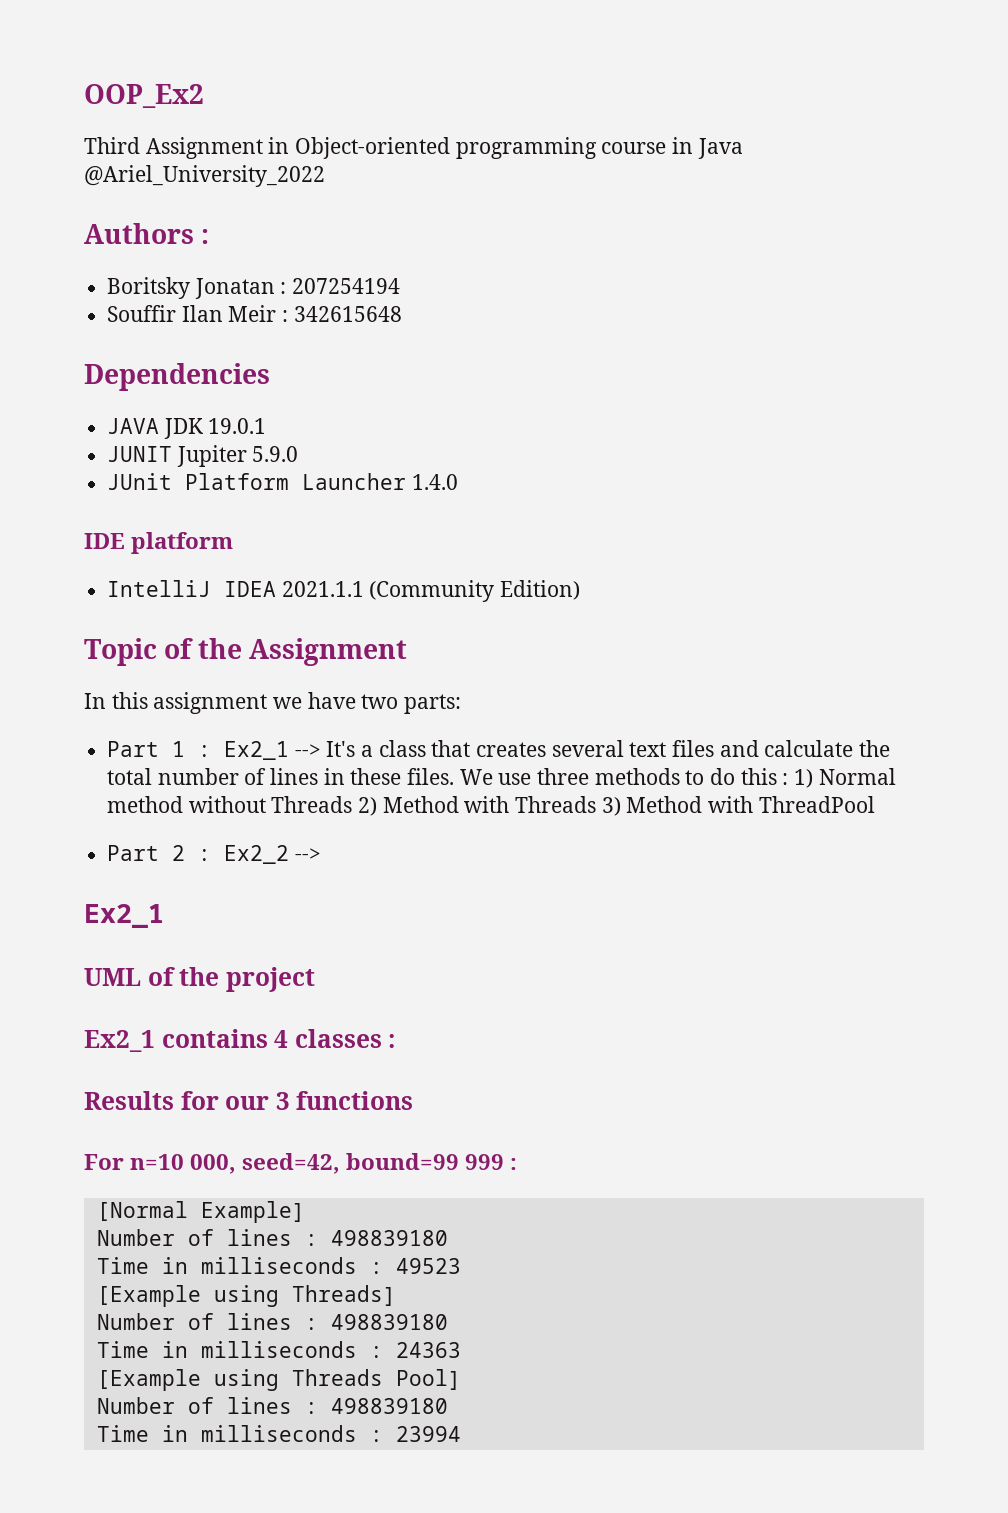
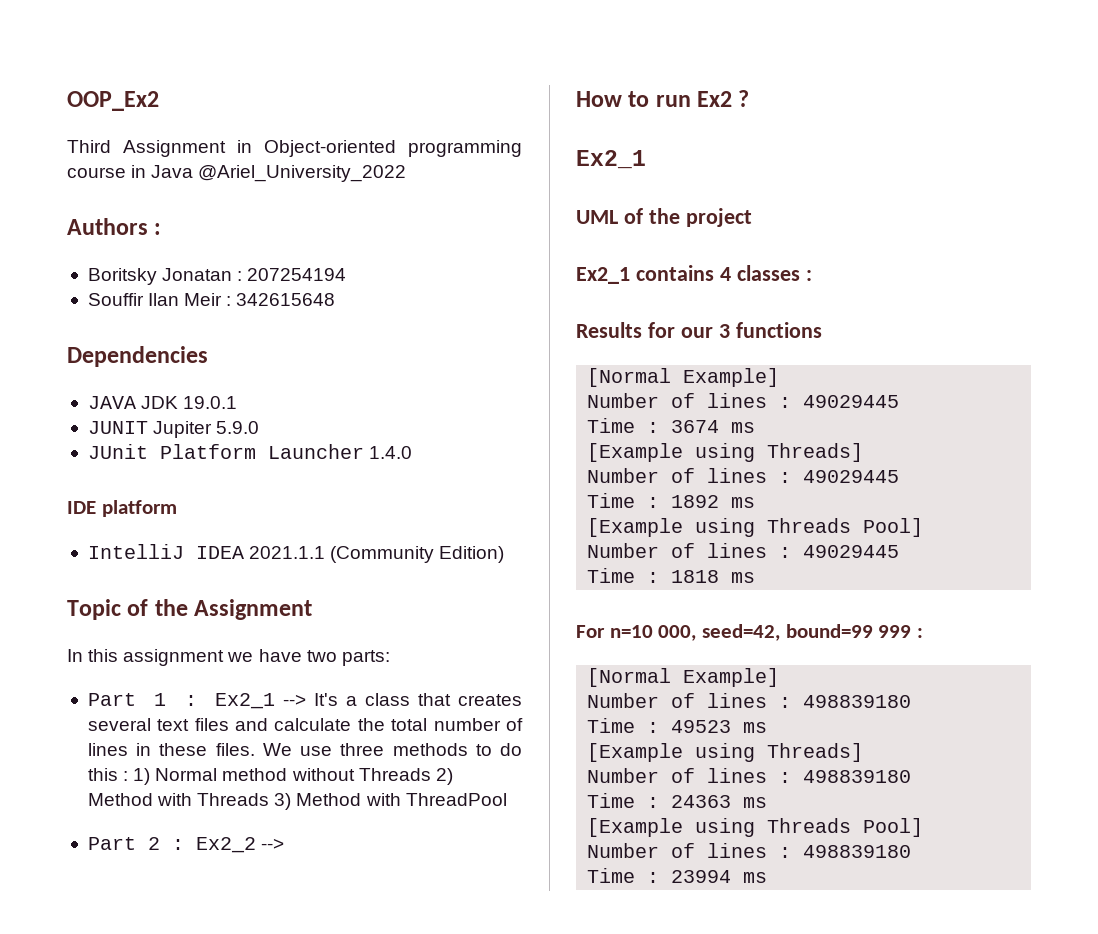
+ How to run Ex2 ?
  Results for our 3 functions
+ [Normal Example]
+ Number of lines : 49029445
+ Time : 3674 ms
+ [Example using Threads]
+ Number of lines : 49029445
+ Time : 1892 ms
+ [Example using Threads Pool]
+ Number of lines : 49029445
+ Time : 1818 ms
- Time in milliseconds : 49523
+ Time : 49523 ms
- Time in milliseconds : 24363
+ Time : 24363 ms
- Time in milliseconds : 23994
+ Time : 23994 ms

